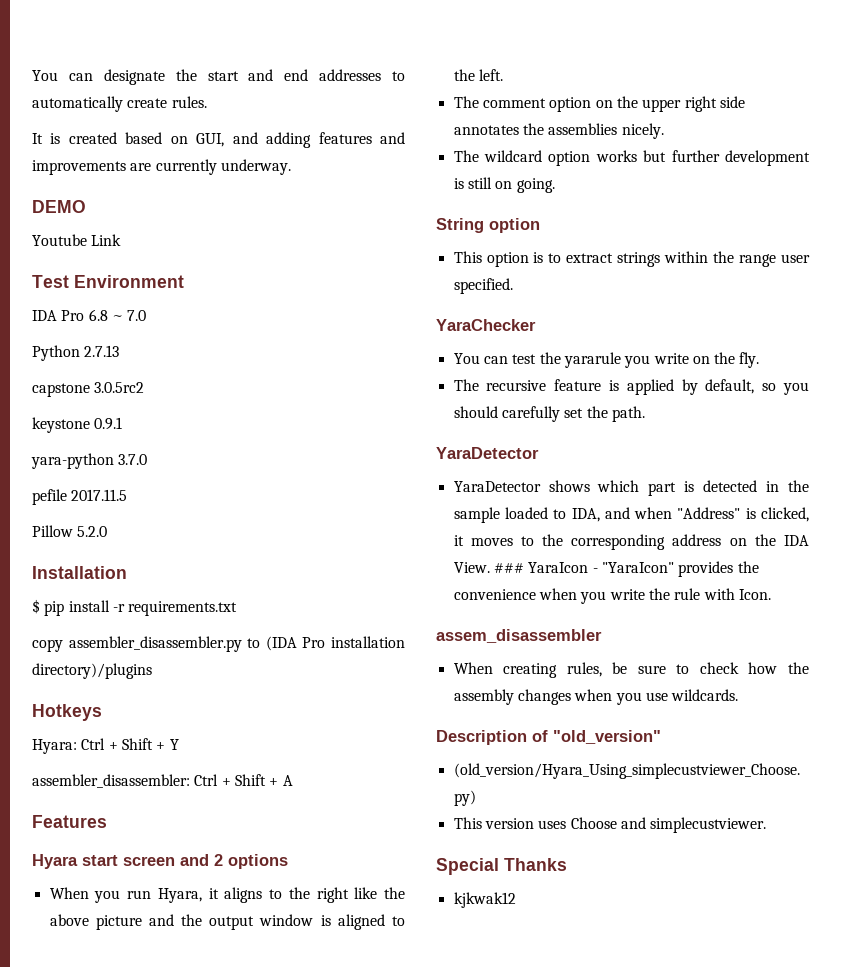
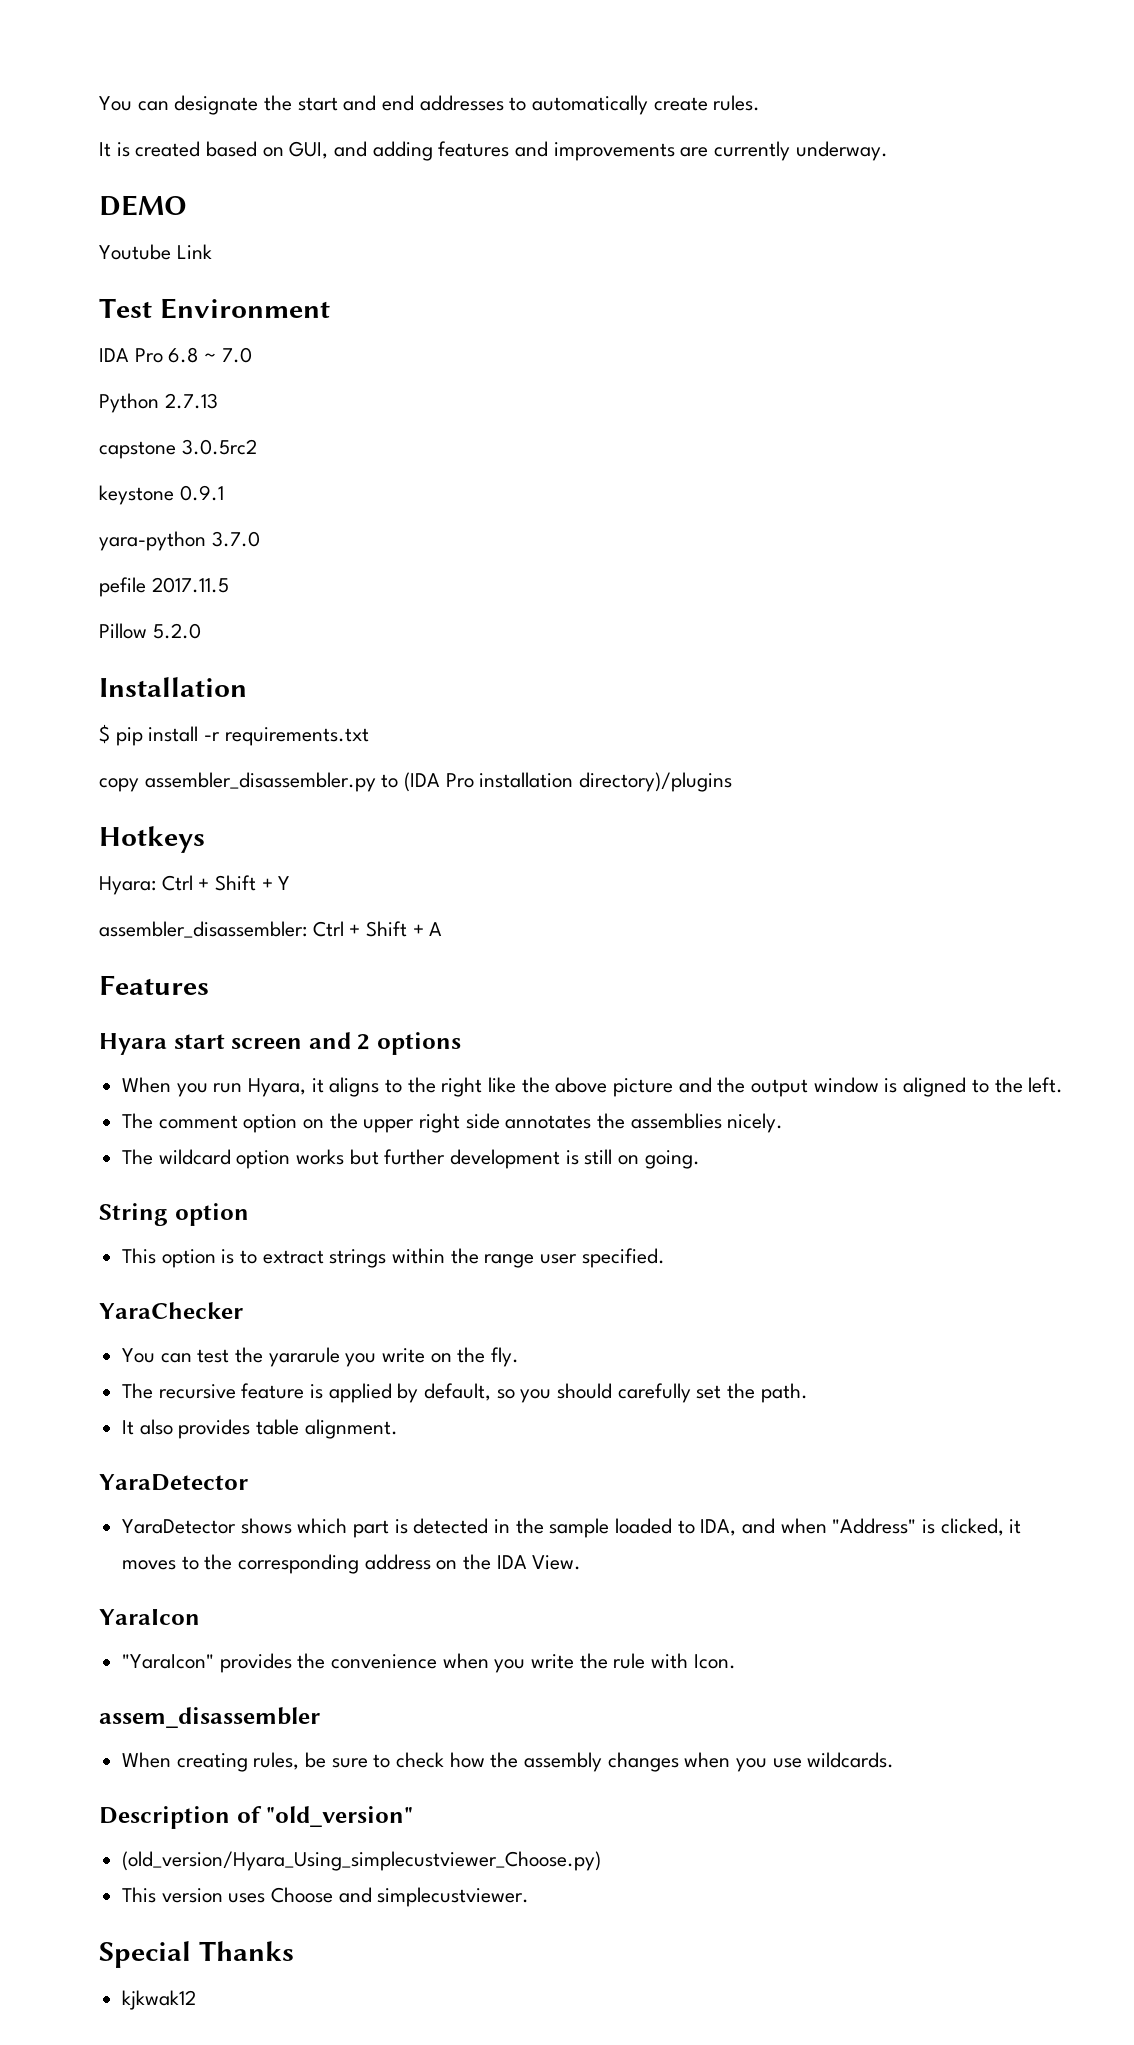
+ It also provides table alignment.
- YaraDetector shows which part is detected in the sample loaded to IDA, and when "Address" is clicked, it moves to the corresponding address on the IDA View. ### YaraIcon - "YaraIcon" provides the convenience when you write the rule with Icon.
+ YaraDetector shows which part is detected in the sample loaded to IDA, and when "Address" is clicked, it moves to the corresponding address on the IDA View.
+ YaraIcon
+ "YaraIcon" provides the convenience when you write the rule with Icon.

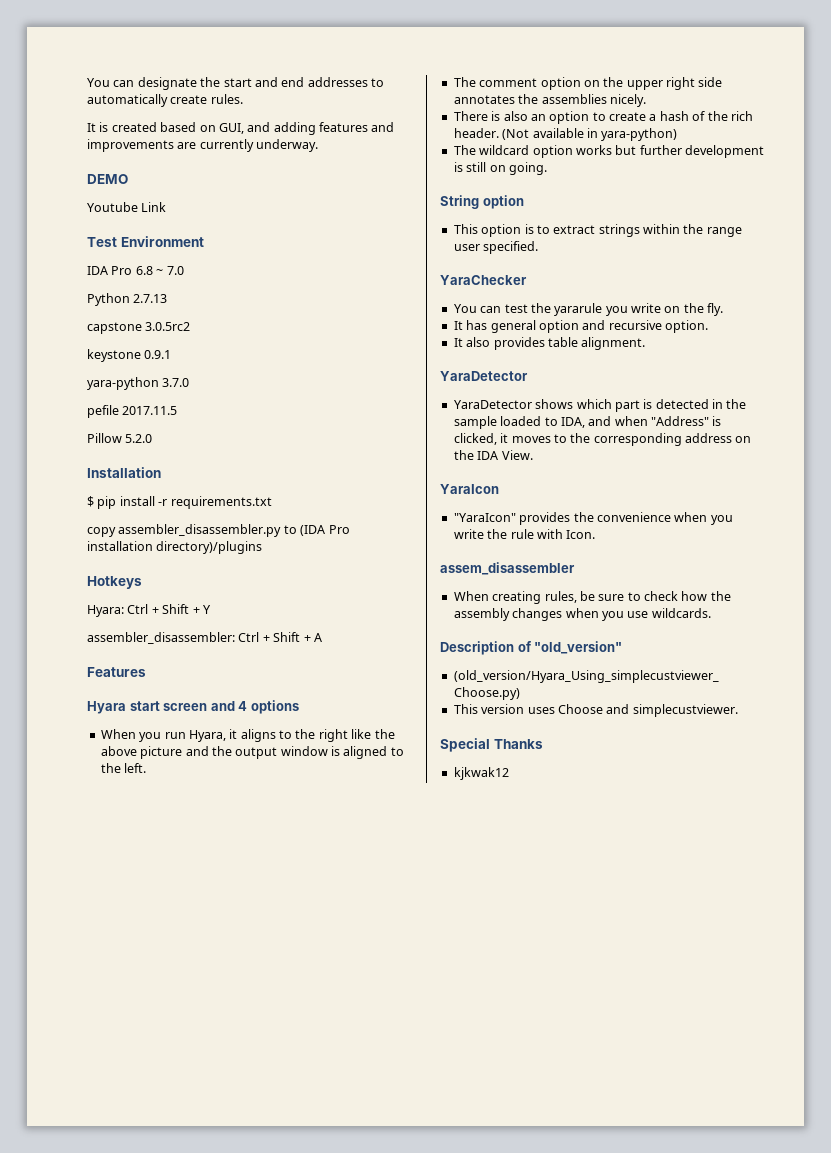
- Hyara start screen and 2 options
+ Hyara start screen and 4 options
+ There is also an option to create a hash of the rich header. (Not available in yara-python)
- The recursive feature is applied by default, so you should carefully set the path.
+ It has general option and recursive option.

